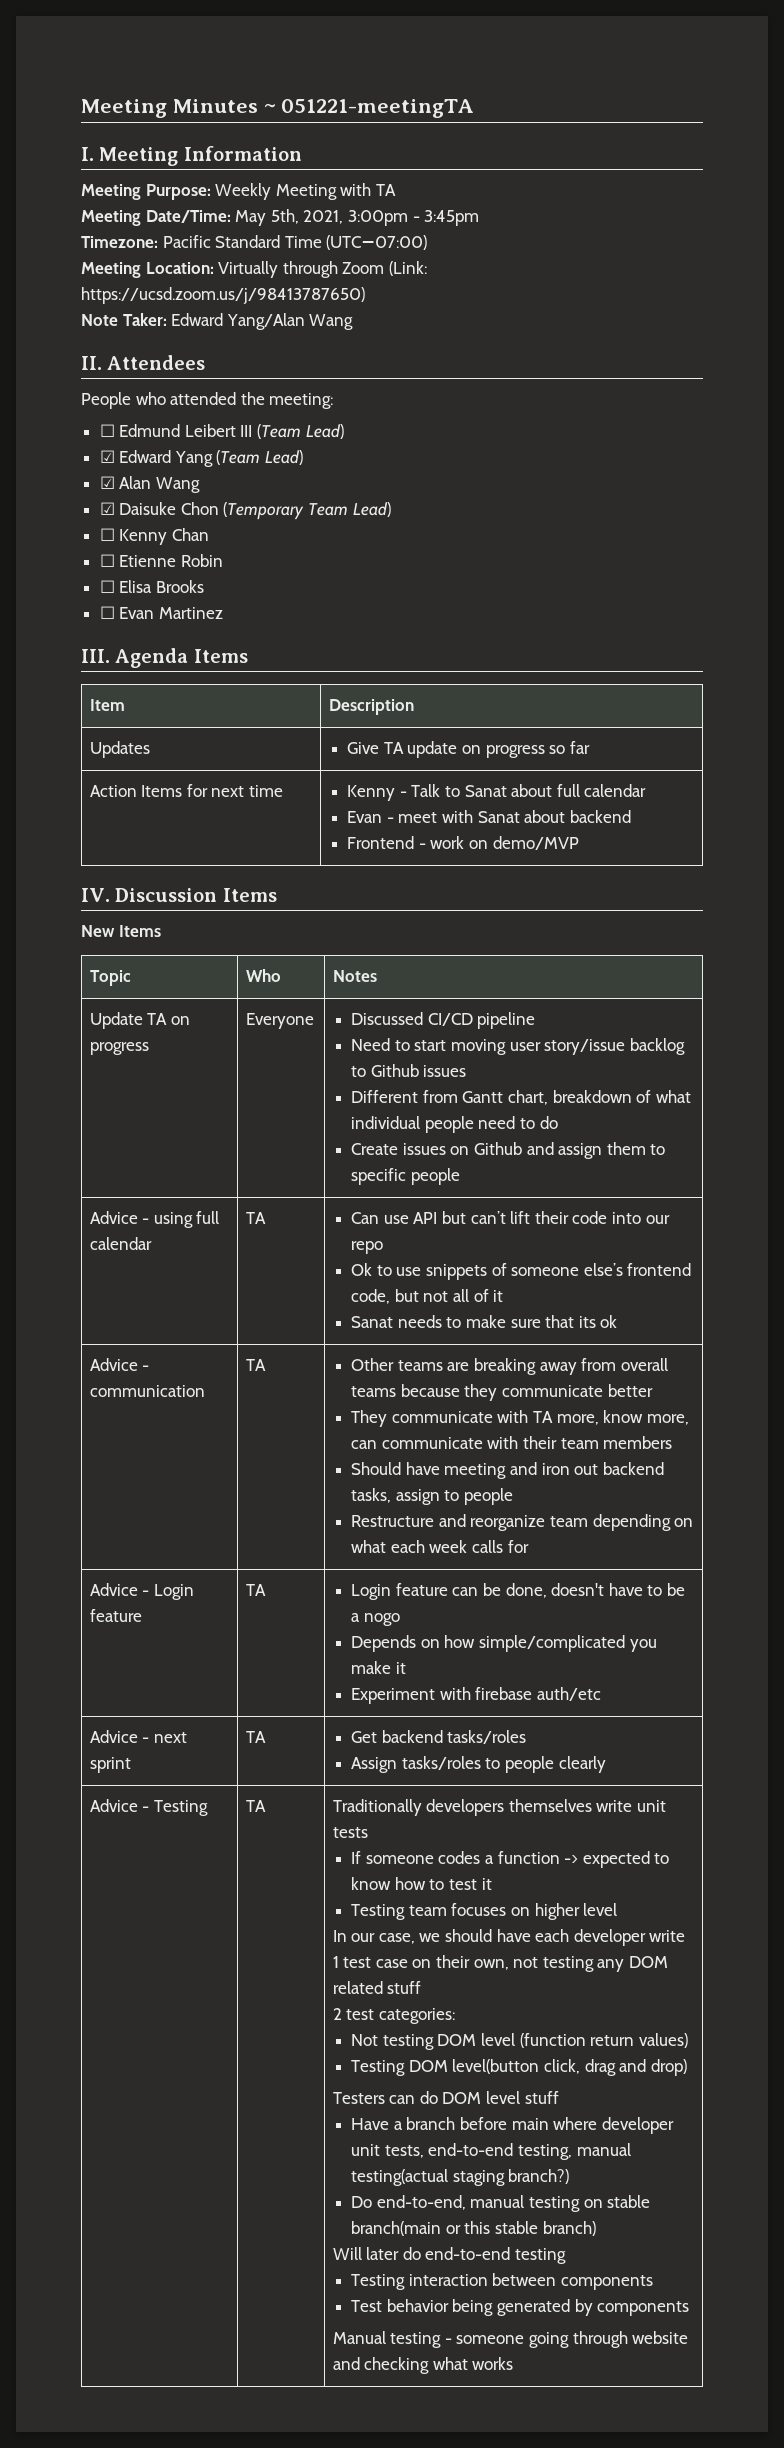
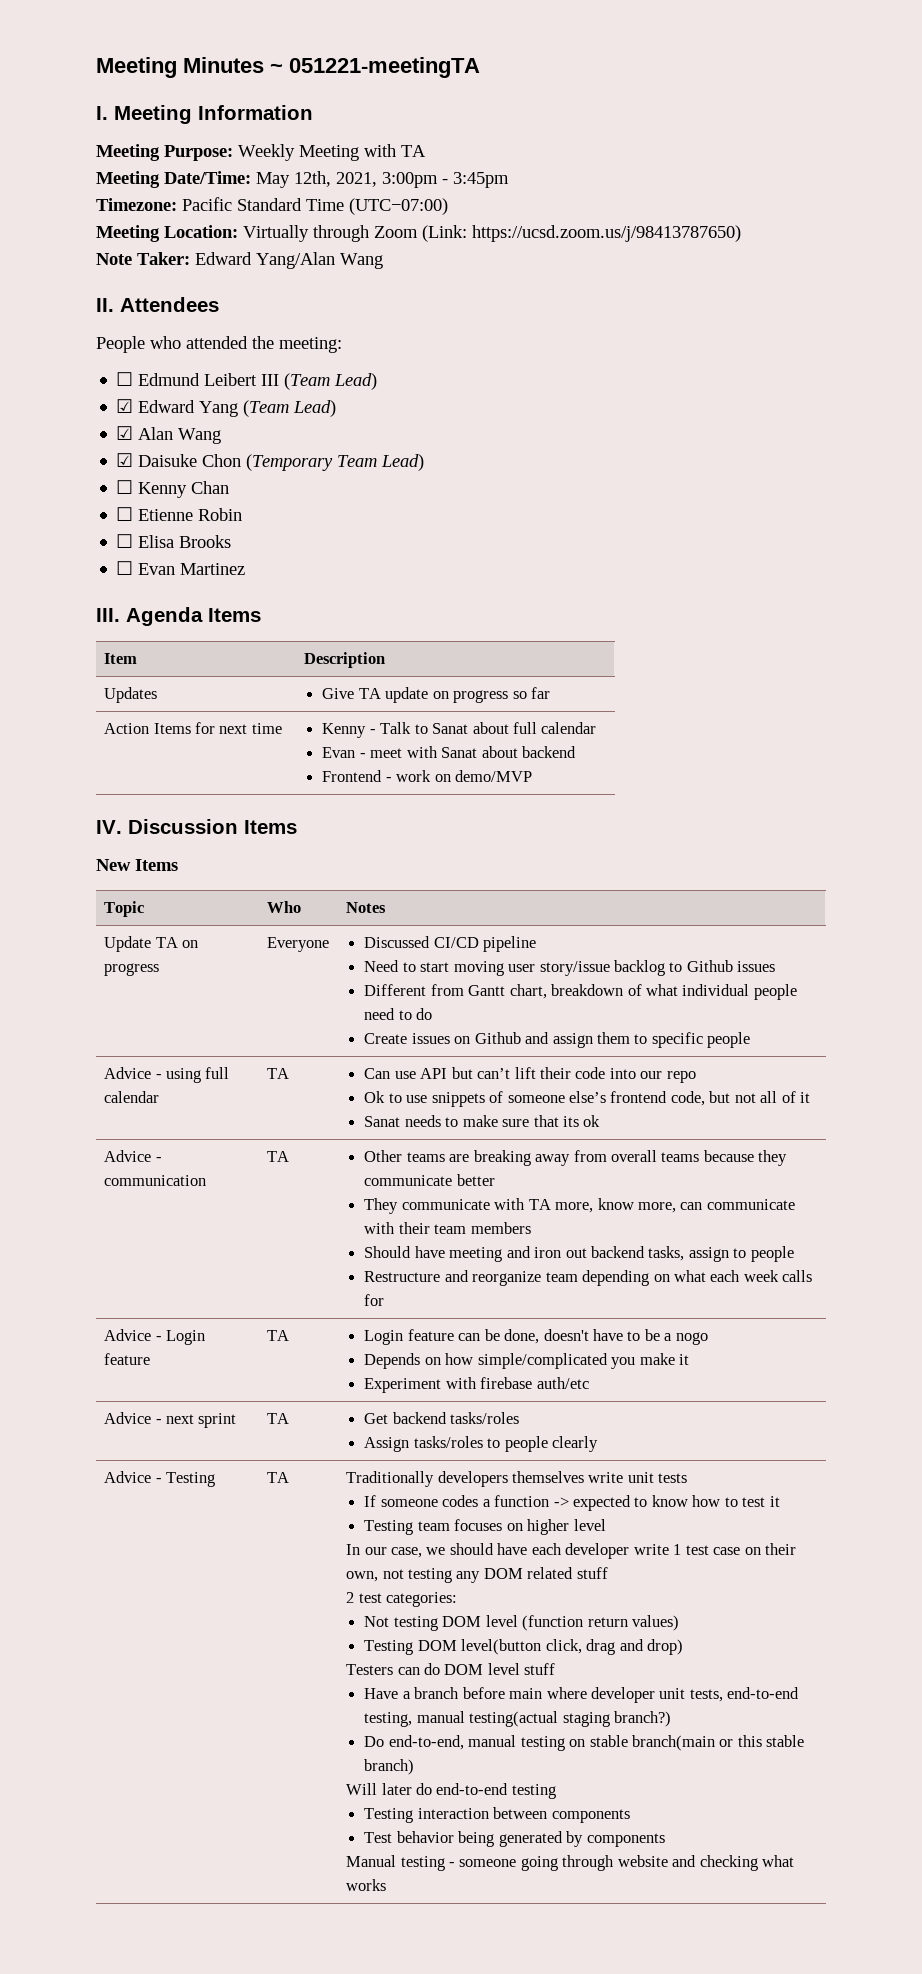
- Meeting Date/Time: May 5th, 2021, 3:00pm - 3:45pm
+ Meeting Date/Time: May 12th, 2021, 3:00pm - 3:45pm

